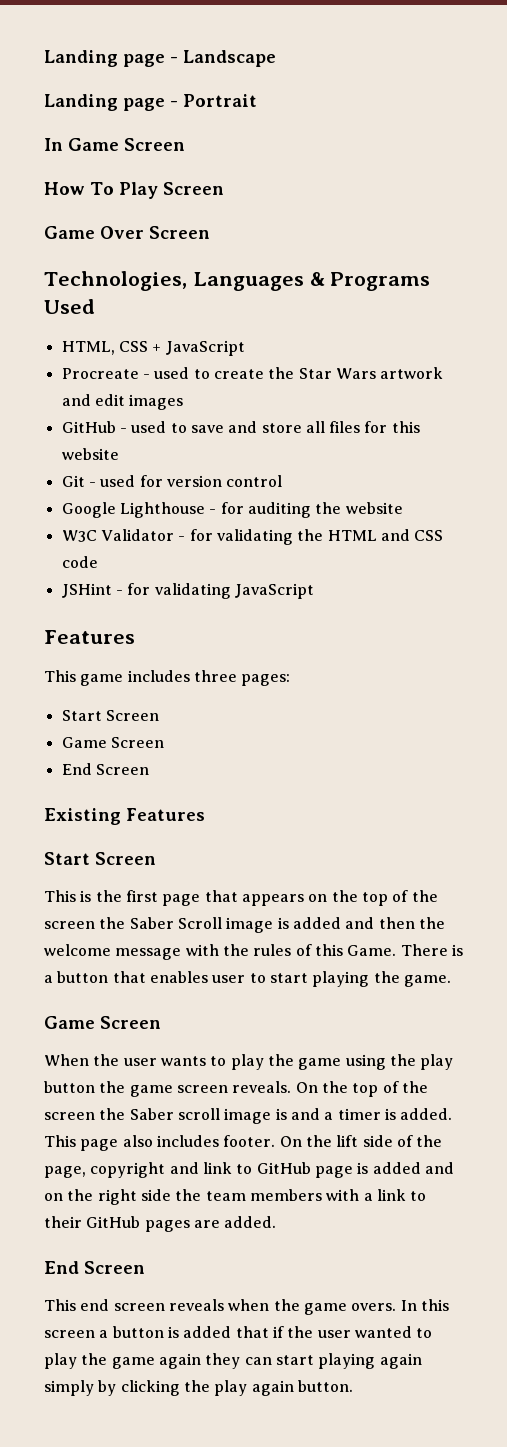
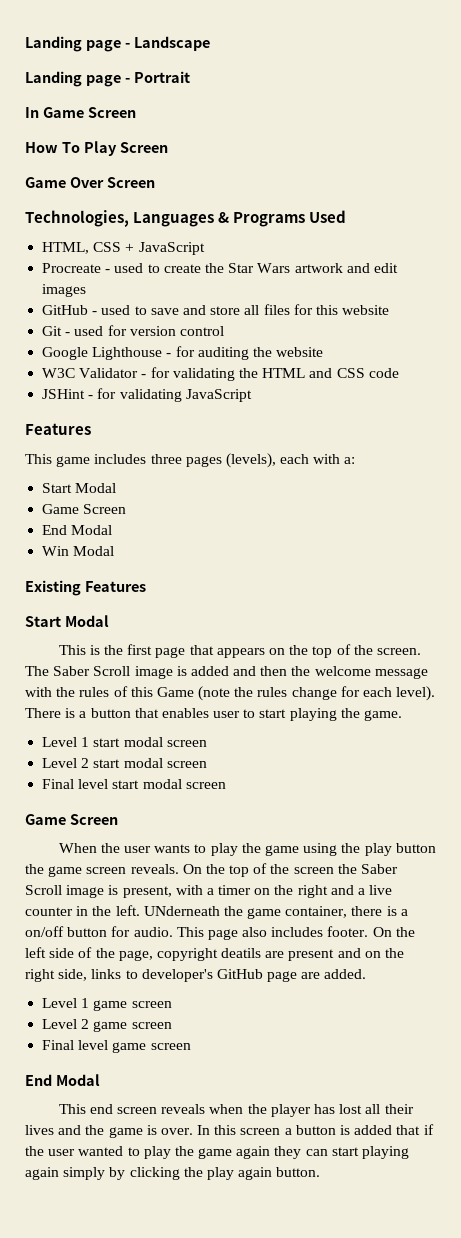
- This game includes three pages:
- Start Screen
+ This game includes three pages (levels), each with a:
+ Start Modal
  Game Screen
- End Screen
+ End Modal
+ Win Modal
  Existing Features
- Start Screen
+ Start Modal
- This is the first page that appears on the top of the screen the Saber Scroll image is added and then the welcome message with the rules of this Game.
+ This is the first page that appears on the top of the screen. The Saber Scroll image is added and then the welcome message with the rules of this Game (note the rules change for each level).
+ Level 1 start modal screen
+ Level 2 start modal screen
+ Final level start modal screen
- On the top of the screen the Saber scroll image is and a timer is added.
+ On the top of the screen the Saber Scroll image is present, with a timer on the right and a live counter in the left. UNderneath the game container, there is a on/off button for audio.
- On the lift side of the page, copyright and link to GitHub page is added and on the right side the team members with a link to their GitHub pages are added.
- End Screen
+ On the left side of the page, copyright deatils are present and on the right side, links to developer's GitHub page are added.
+ Level 1 game screen
+ Level 2 game screen
+ Final level game screen
+ End Modal
- This end screen reveals when the game overs.
+ This end screen reveals when the player has lost all their lives and the game is over.

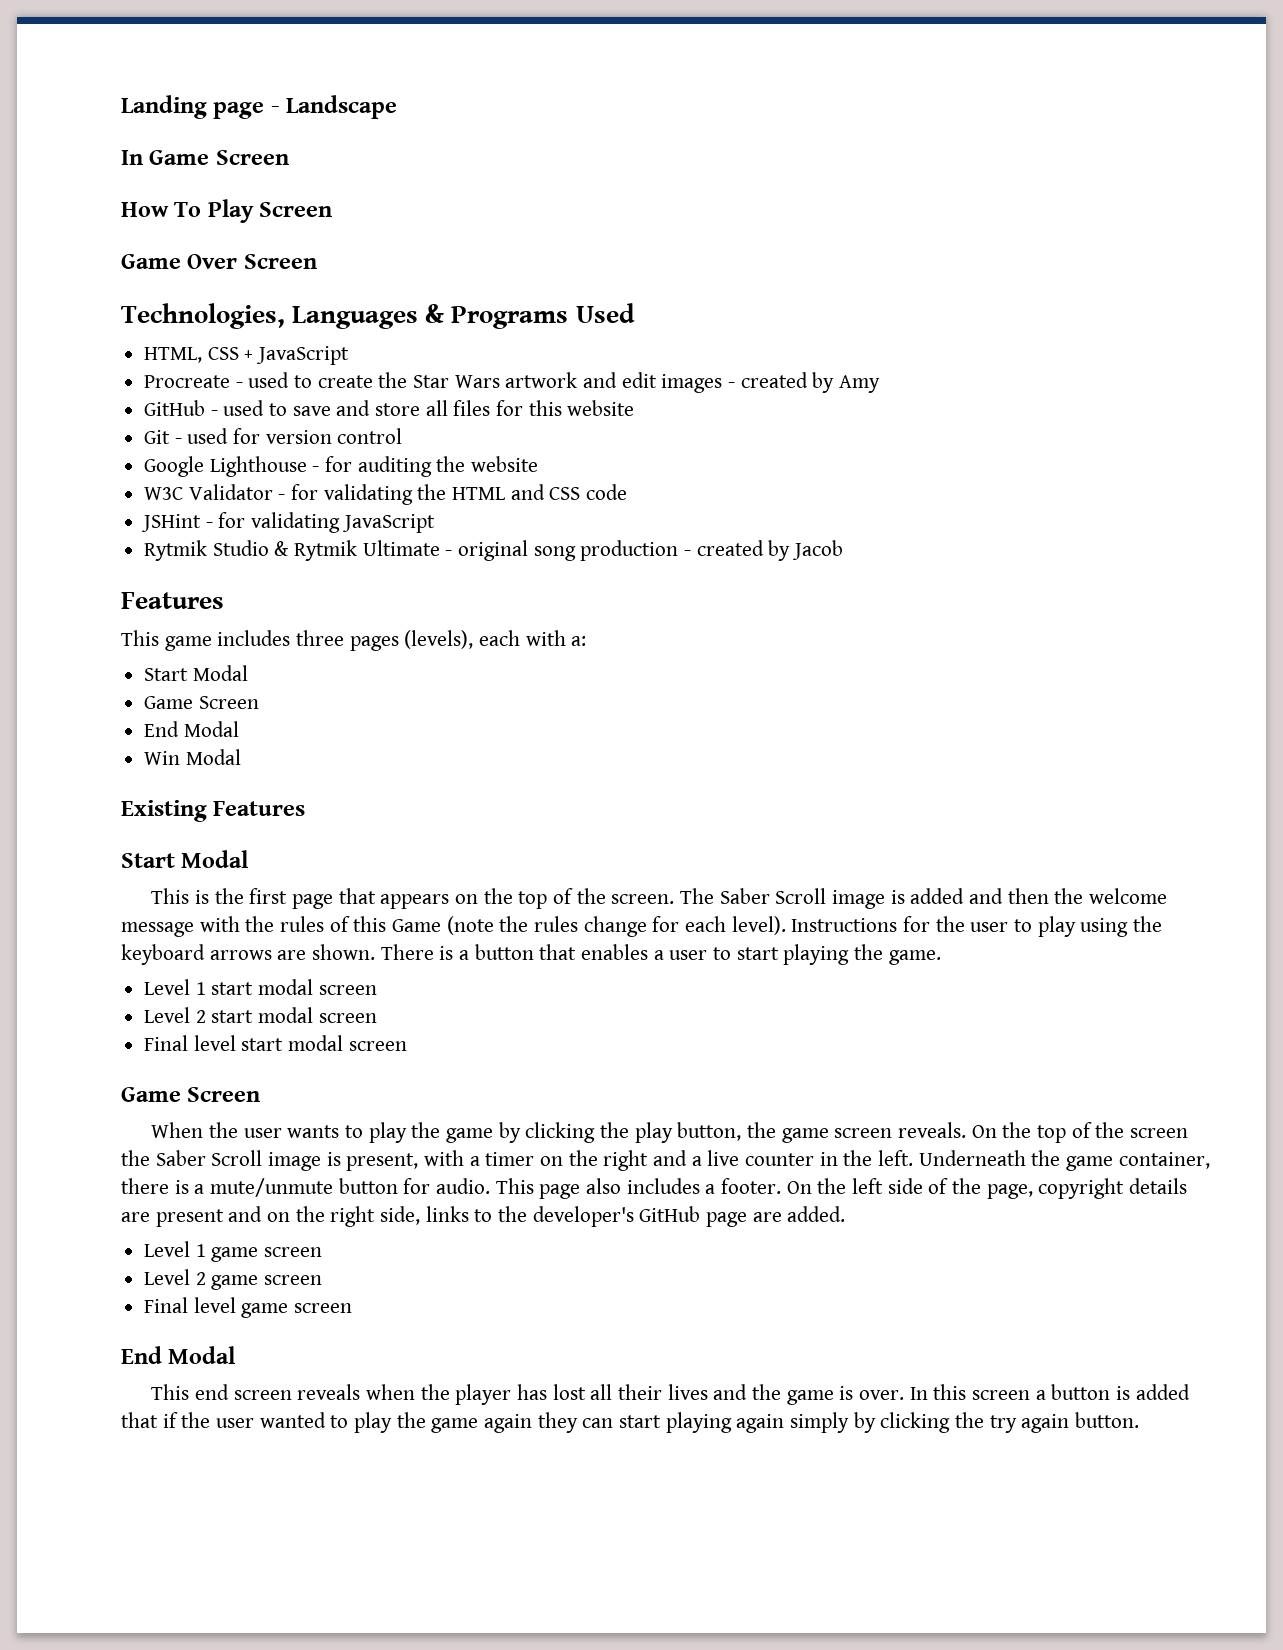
- Landing page - Portrait
- Procreate - used to create the Star Wars artwork and edit images
+ Procreate - used to create the Star Wars artwork and edit images - created by Amy
+ Rytmik Studio & Rytmik Ultimate - original song production - created by Jacob
+ Instructions for the user to play using the keyboard arrows are shown.
- There is a button that enables user to start playing the game.
+ There is a button that enables a user to start playing the game.
- When the user wants to play the game using the play button the game screen reveals.
+ When the user wants to play the game by clicking the play button, the game screen reveals.
- UNderneath the game container, there is a on/off button for audio.
+ Underneath the game container, there is a mute/unmute button for audio.
- This page also includes footer.
+ This page also includes a footer.
- On the left side of the page, copyright deatils are present and on the right side, links to developer's GitHub page are added.
+ On the left side of the page, copyright details are present and on the right side, links to the developer's GitHub page are added.
- In this screen a button is added that if the user wanted to play the game again they can start playing again simply by clicking the play again button.
+ In this screen a button is added that if the user wanted to play the game again they can start playing again simply by clicking the try again button.

